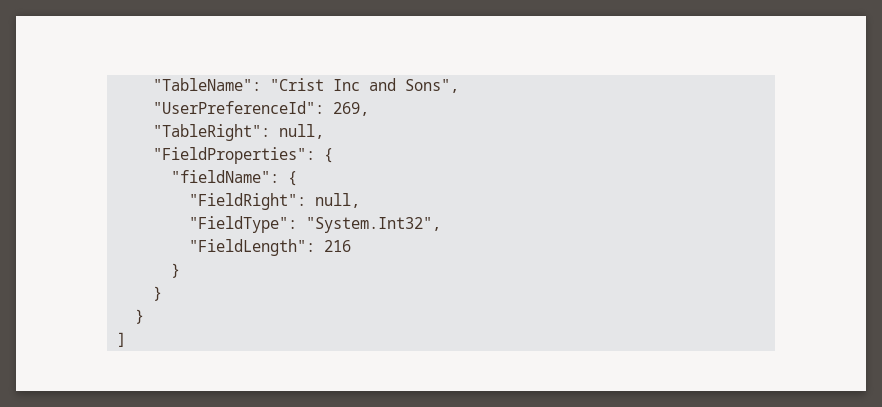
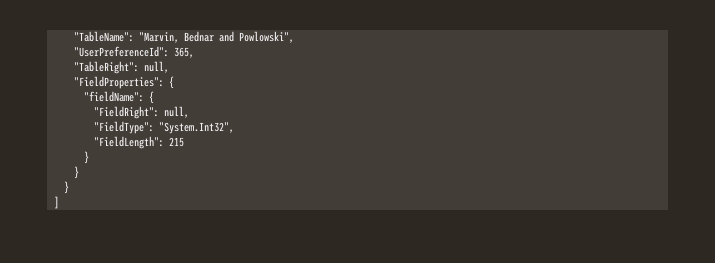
- "TableName": "Crist Inc and Sons",
+ "TableName": "Marvin, Bednar and Powlowski",
- "UserPreferenceId": 269,
+ "UserPreferenceId": 365,
- "FieldLength": 216
+ "FieldLength": 215

